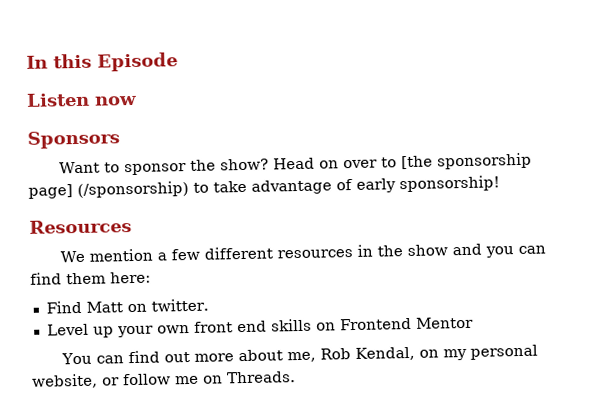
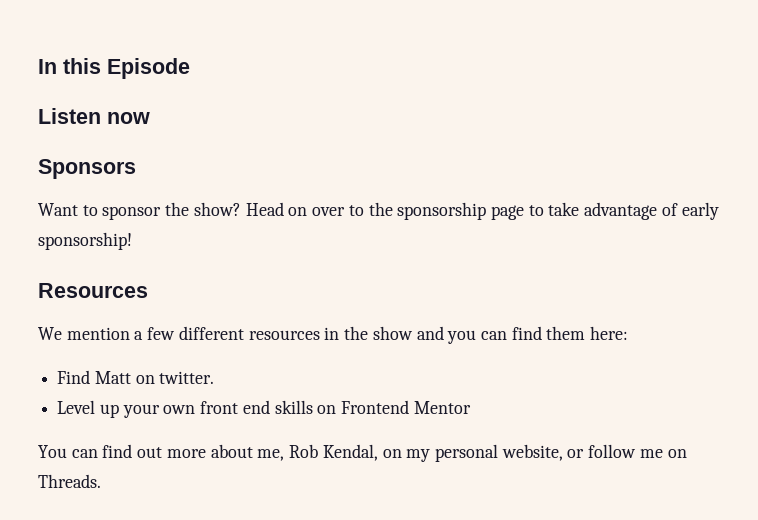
- Head on over to [the sponsorship page] (/sponsorship) to take advantage of early sponsorship!
+ Head on over to the sponsorship page to take advantage of early sponsorship!

